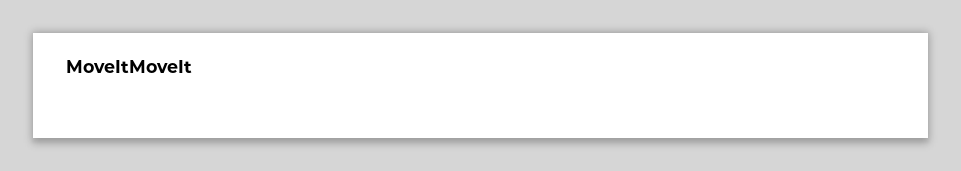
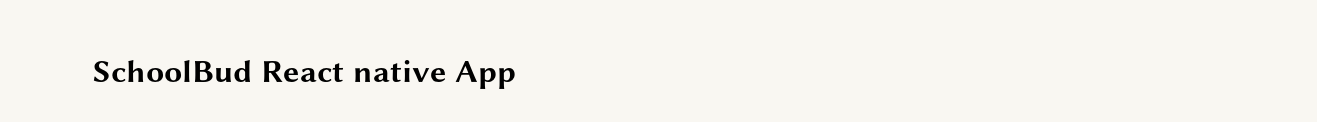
- MoveItMoveIt
+ SchoolBud React native App

